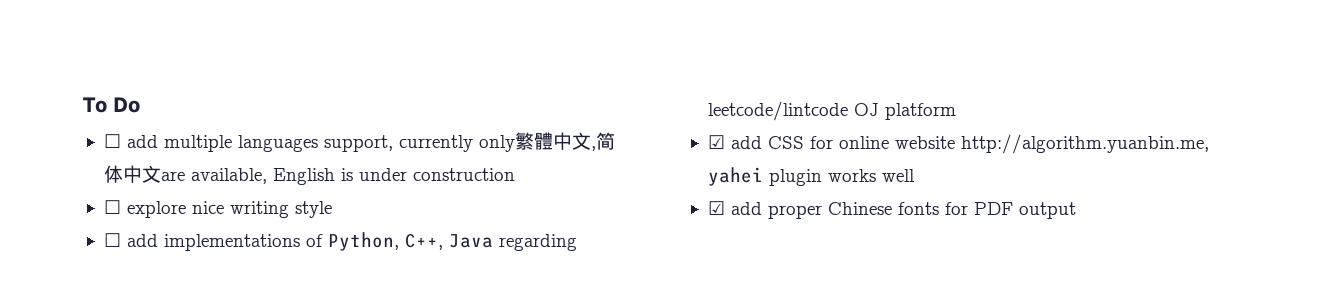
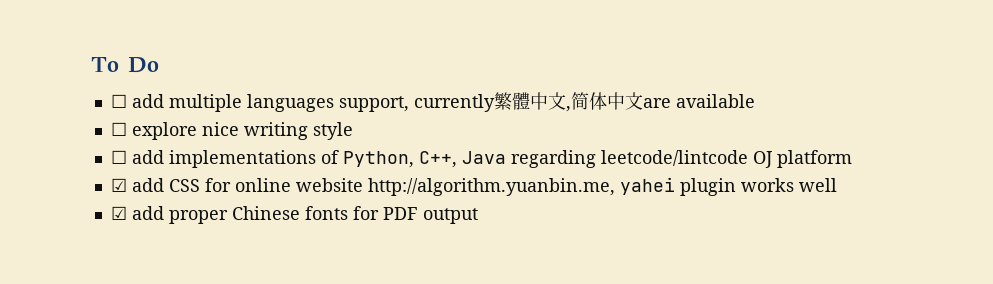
- ☐ add multiple languages support, currently only繁體中文,简体中文are available, English is under construction
+ ☐ add multiple languages support, currently繁體中文,简体中文are available

